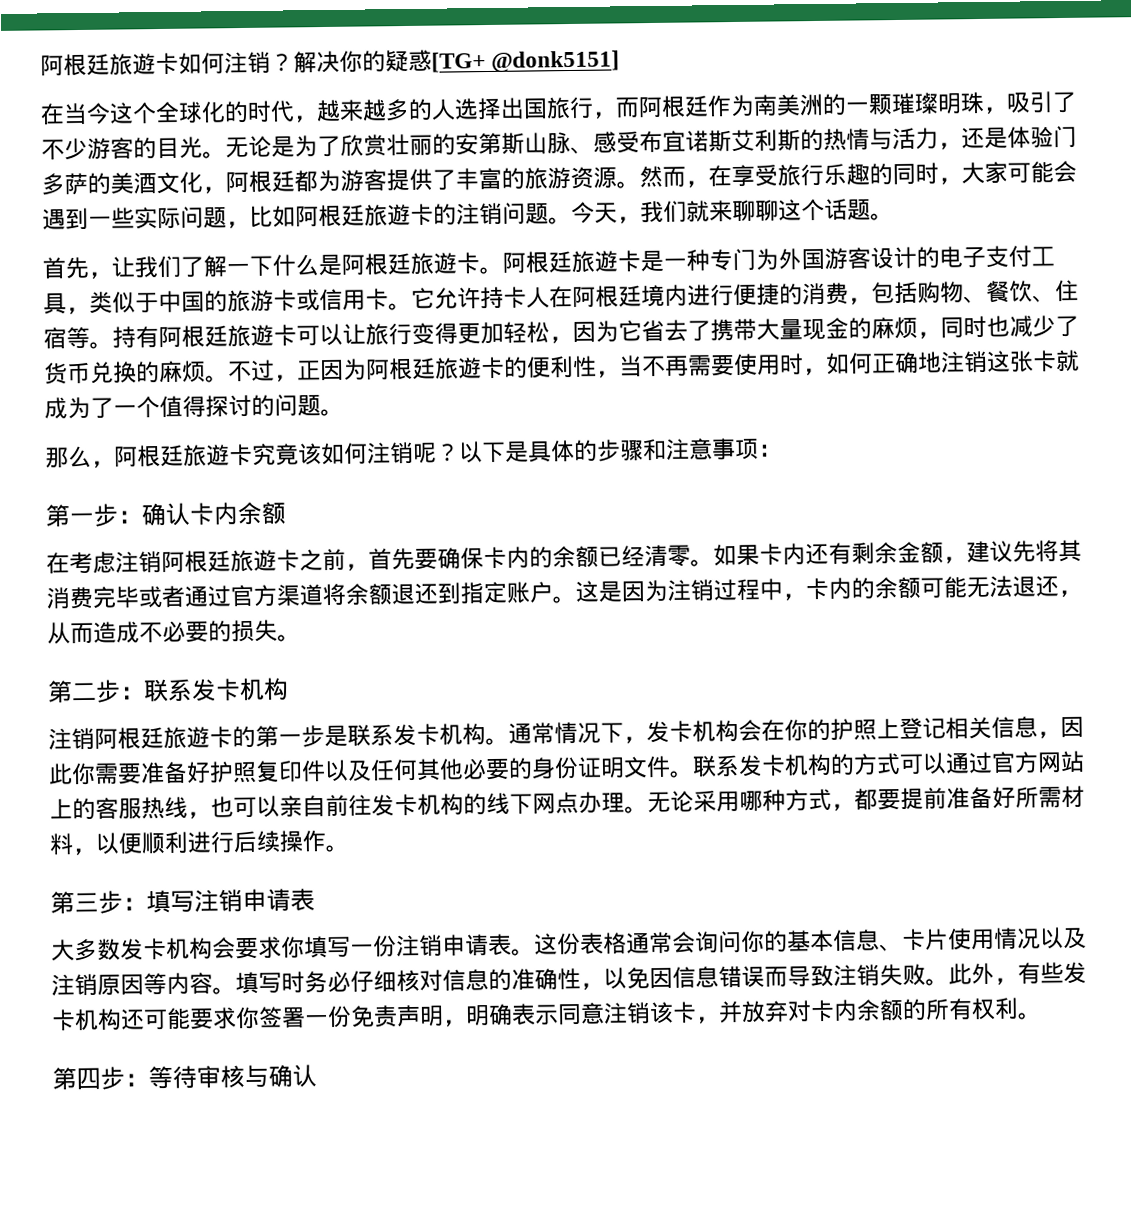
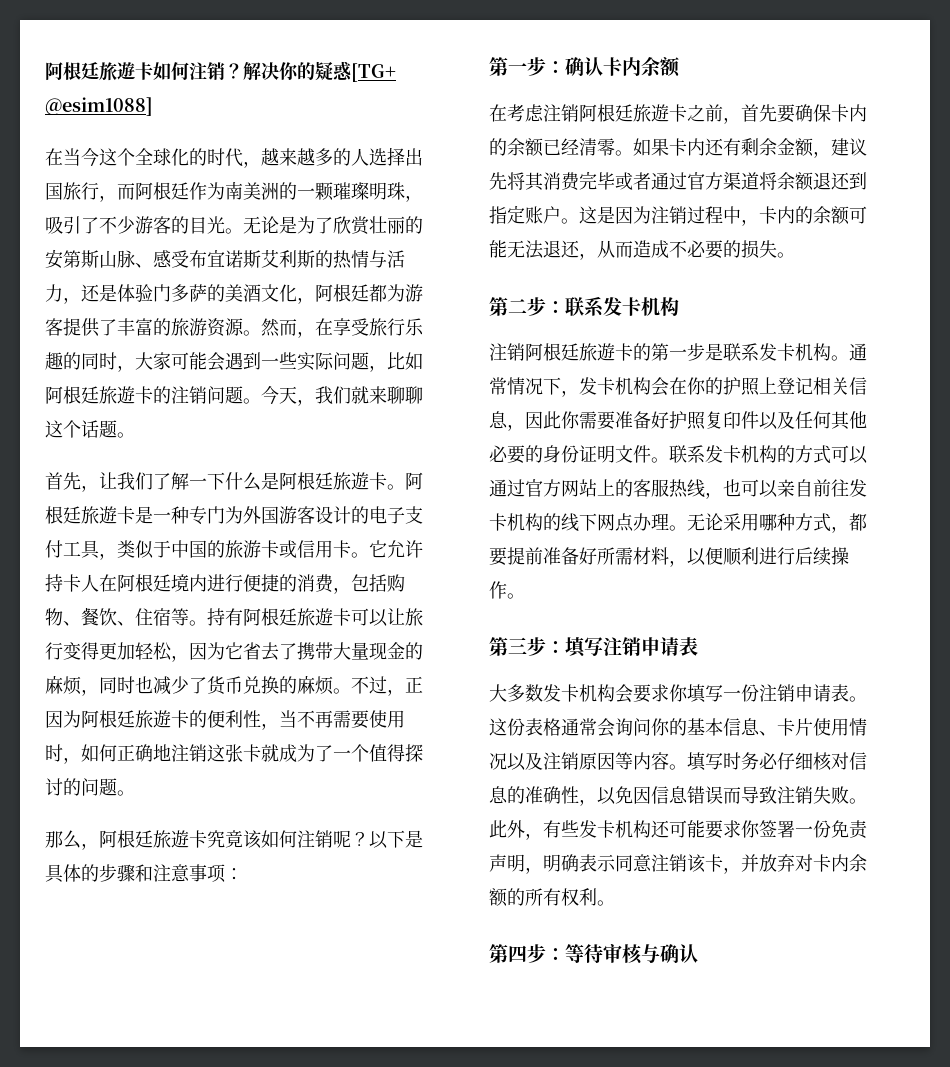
- 解决你的疑惑[TG+ @donk5151]
+ 解决你的疑惑[TG+ @esim1088]

